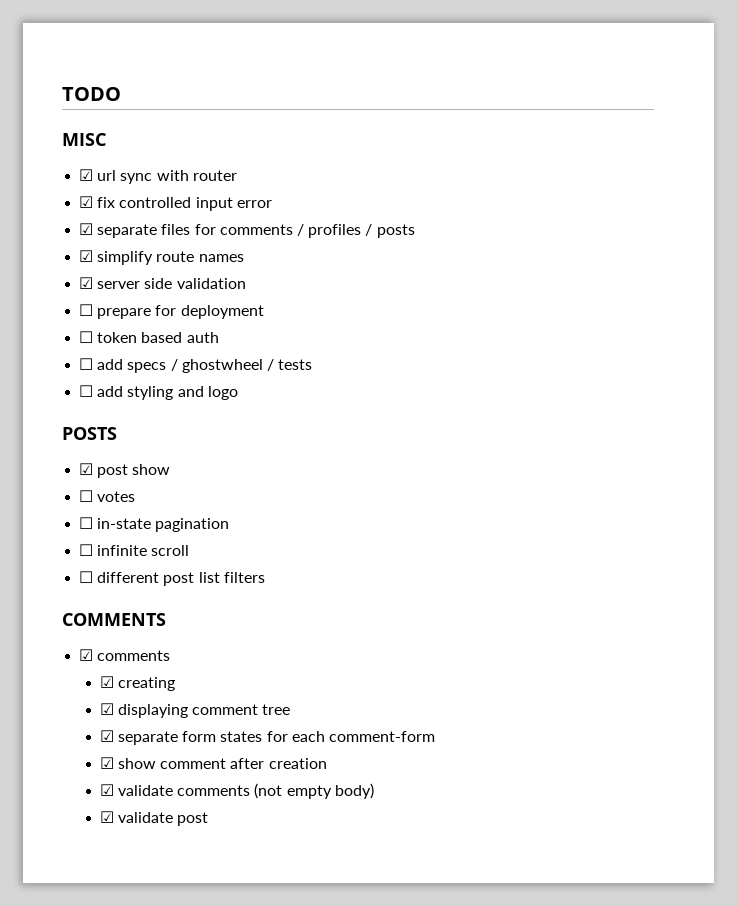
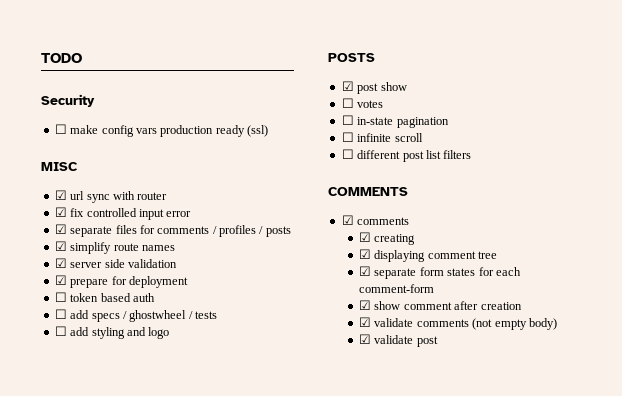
+ Security
+ ☐ make config vars production ready (ssl)
- ☐ prepare for deployment
+ ☑ prepare for deployment

